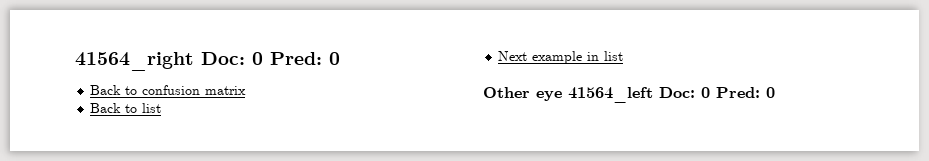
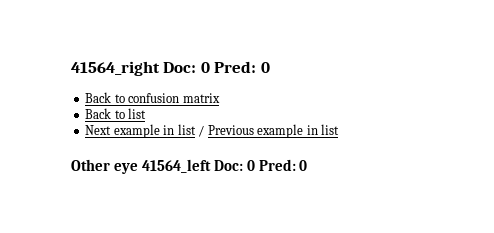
- Next example in list
+ Next example in list / Previous example in list

